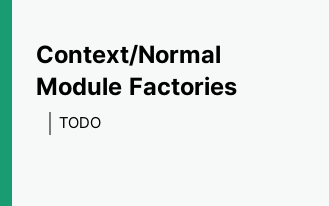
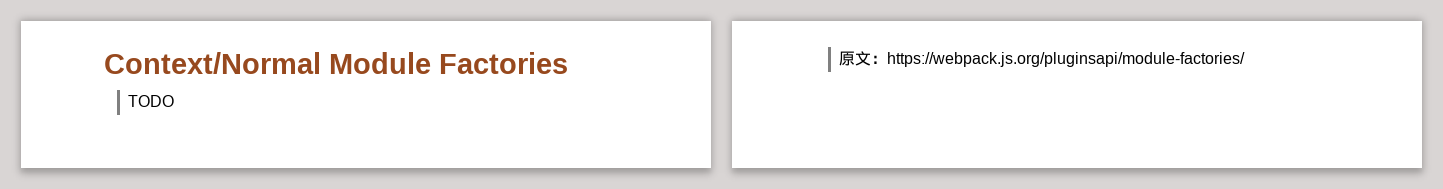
+ 原文：https://webpack.js.org/pluginsapi/module-factories/

